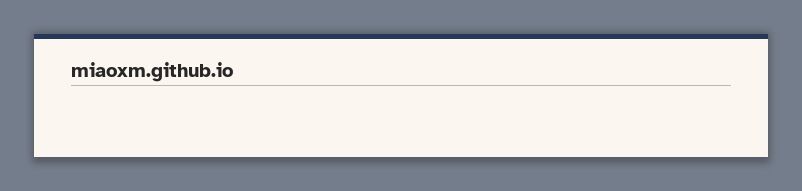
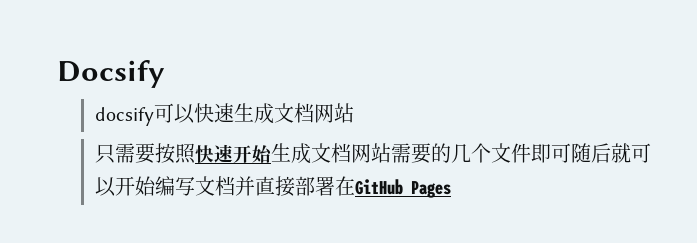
- miaoxm.github.io
+ Docsify
+ docsify可以快速生成文档网站
+ 只需要按照快速开始生成文档网站需要的几个文件即可随后就可以开始编写文档并直接部署在GitHub Pages

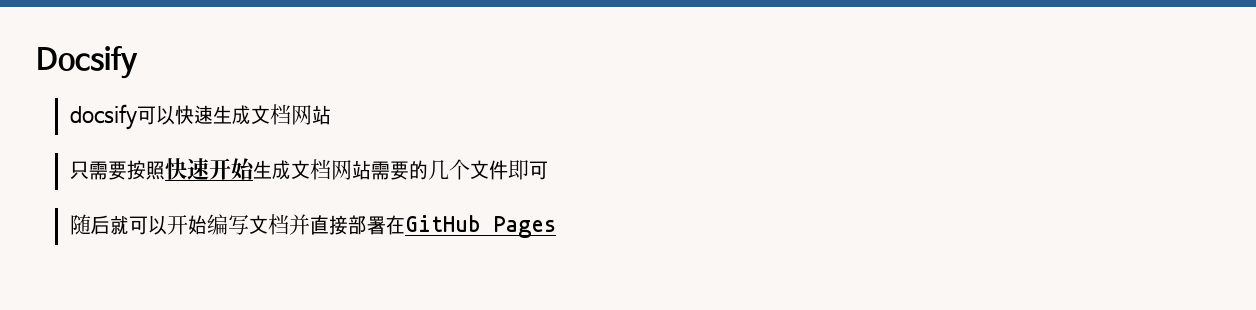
- 只需要按照快速开始生成文档网站需要的几个文件即可随后就可以开始编写文档并直接部署在GitHub Pages
+ 只需要按照快速开始生成文档网站需要的几个文件即可
+ 随后就可以开始编写文档并直接部署在GitHub Pages

